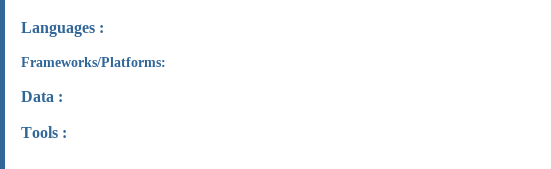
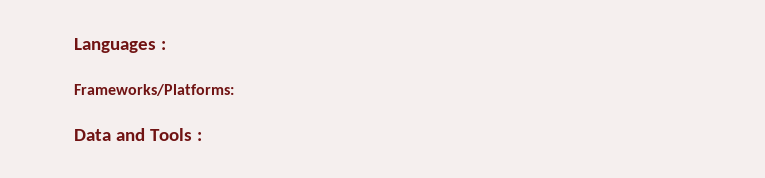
- Data :
- Tools :
+ Data and Tools :

